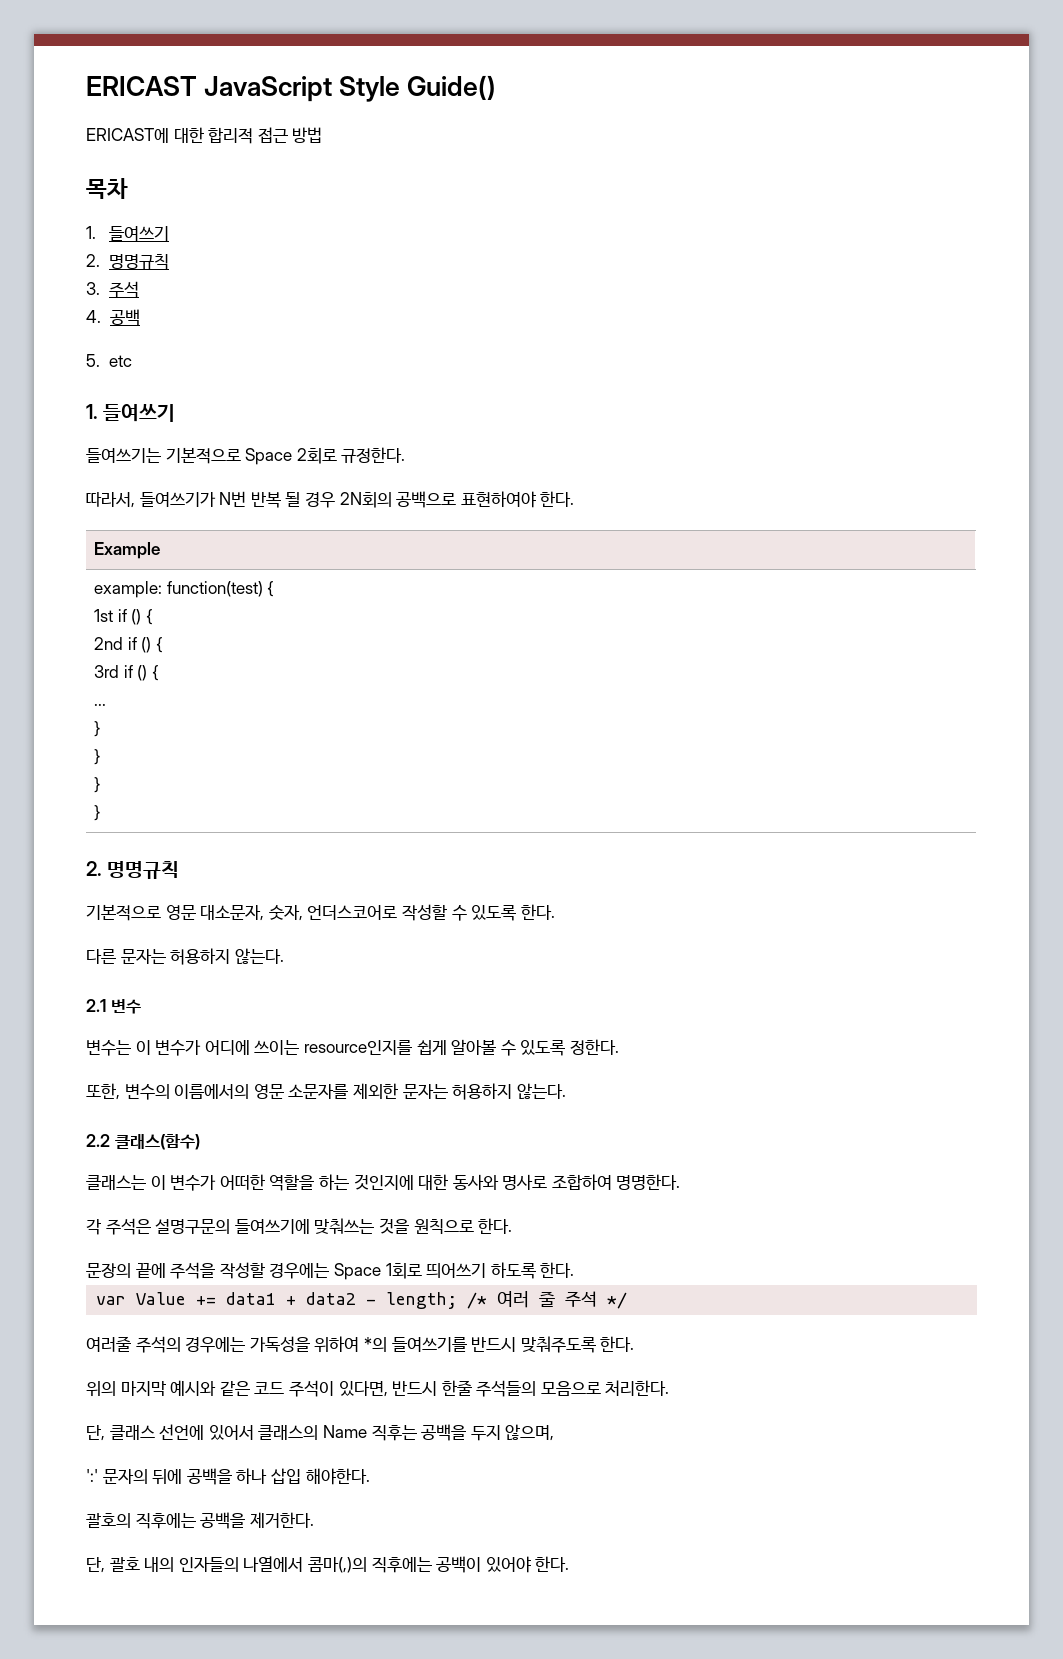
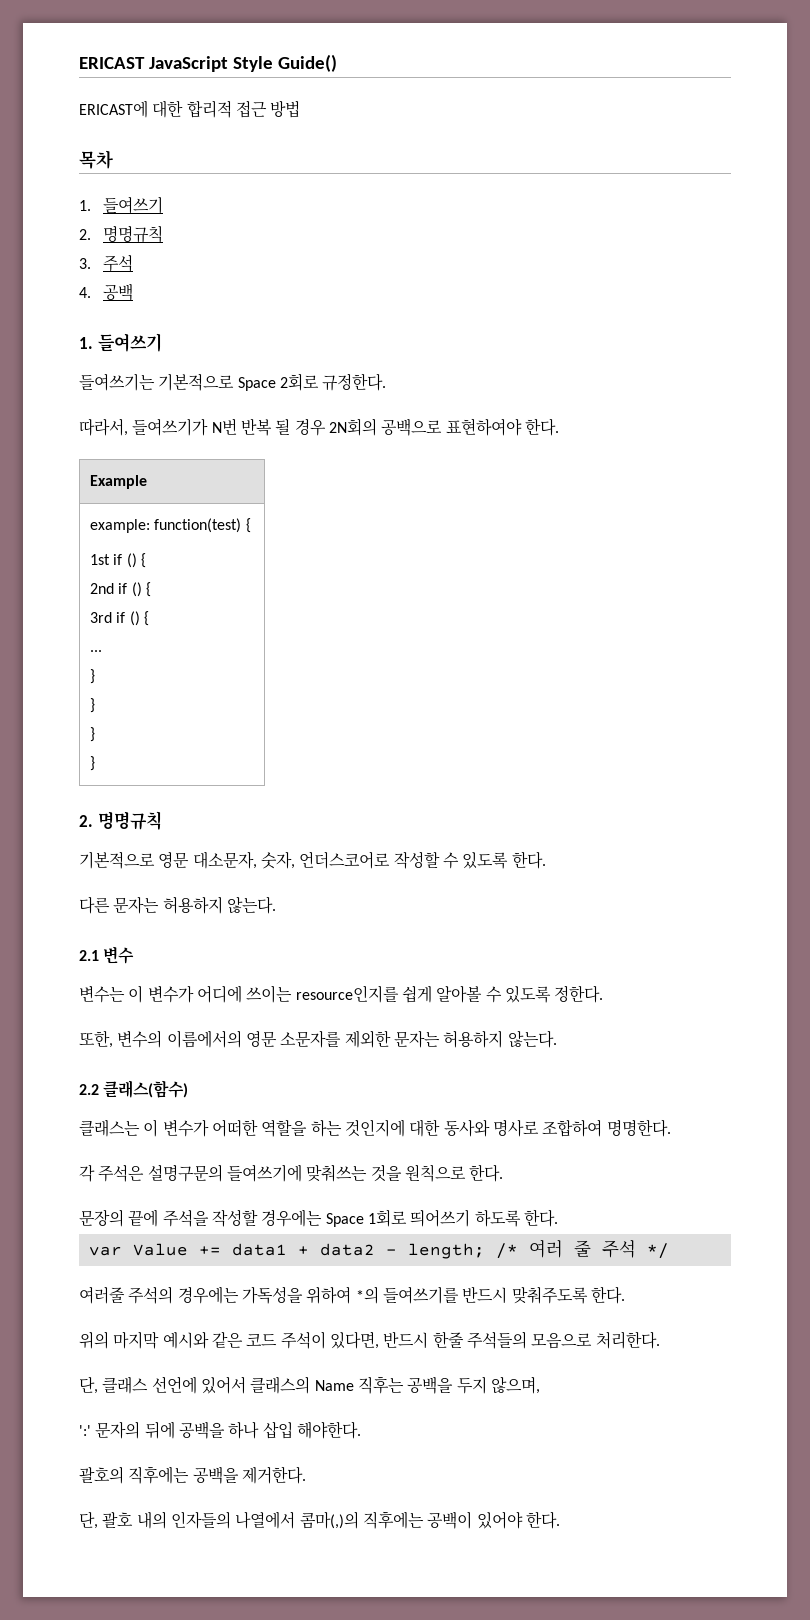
- 5. etc

